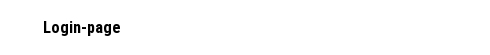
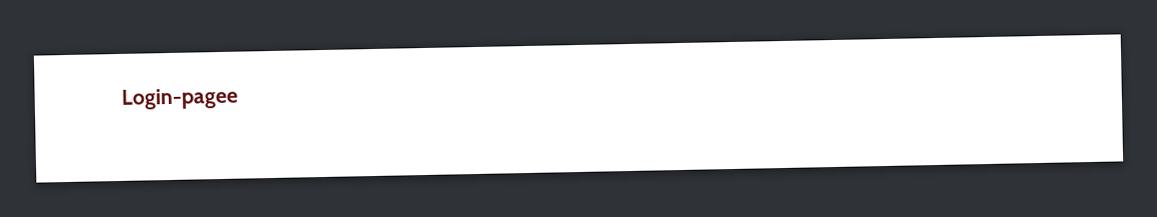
- Login-page
+ Login-pagee

